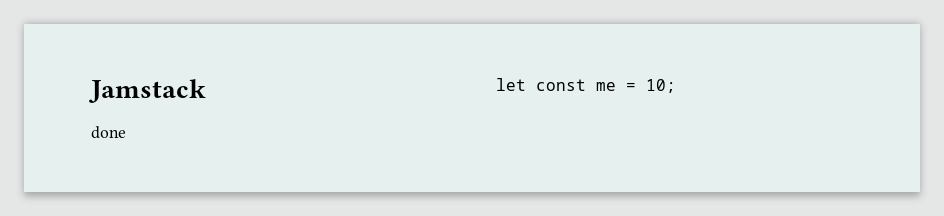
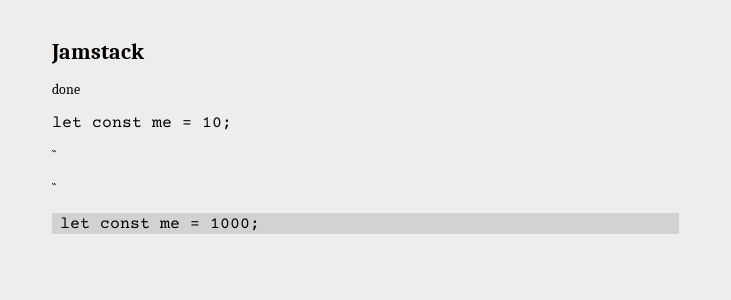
  let const me = 10;
+ ``
+ ``
+ let const me = 1000;

